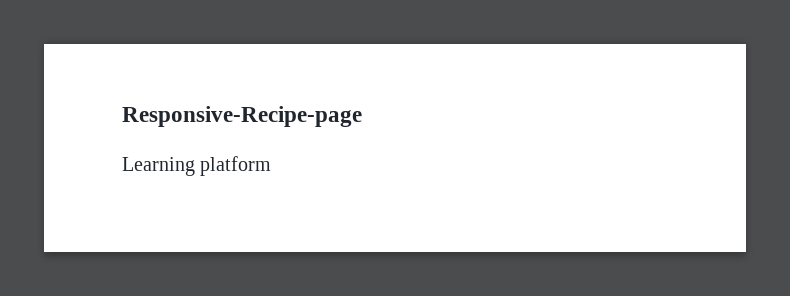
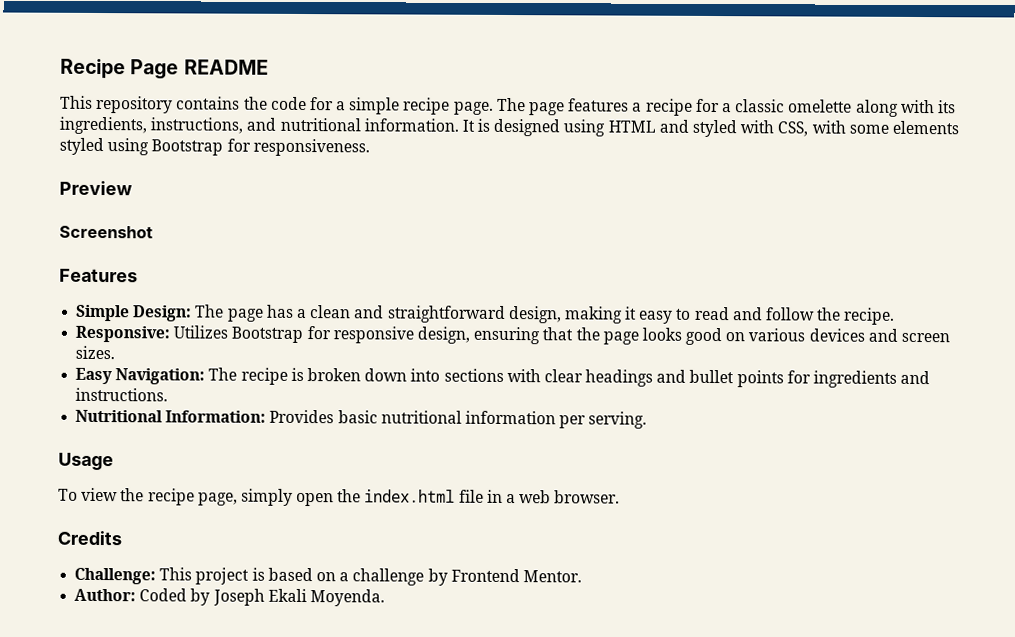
- Responsive-Recipe-page
- Learning platform
+ Recipe Page README
+ This repository contains the code for a simple recipe page. The page features a recipe for a classic omelette along with its ingredients, instructions, and nutritional information. It is designed using HTML and styled with CSS, with some elements styled using Bootstrap for responsiveness.
+ Preview
+ Screenshot
+ Features
+ Simple Design: The page has a clean and straightforward design, making it easy to read and follow the recipe.
+ Responsive: Utilizes Bootstrap for responsive design, ensuring that the page looks good on various devices and screen sizes.
+ Easy Navigation: The recipe is broken down into sections with clear headings and bullet points for ingredients and instructions.
+ Nutritional Information: Provides basic nutritional information per serving.
+ Usage
+ To view the recipe page, simply open the index.html file in a web browser.
+ Credits
+ Challenge: This project is based on a challenge by Frontend Mentor.
+ Author: Coded by Joseph Ekali Moyenda.

